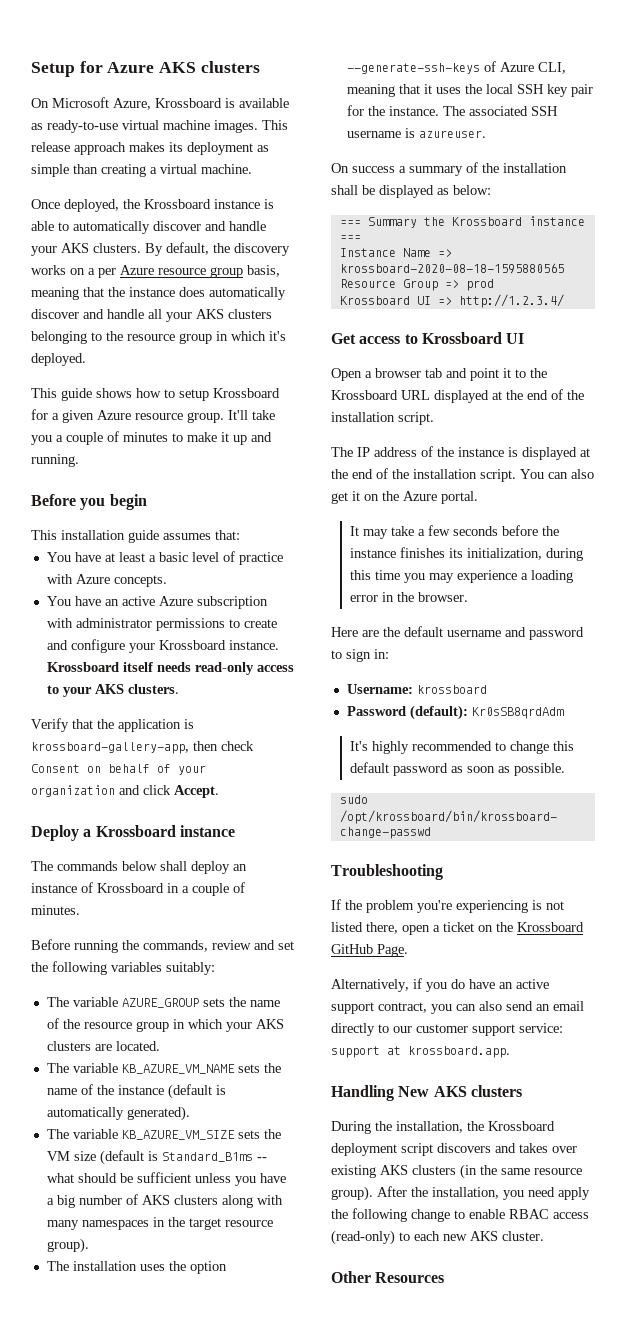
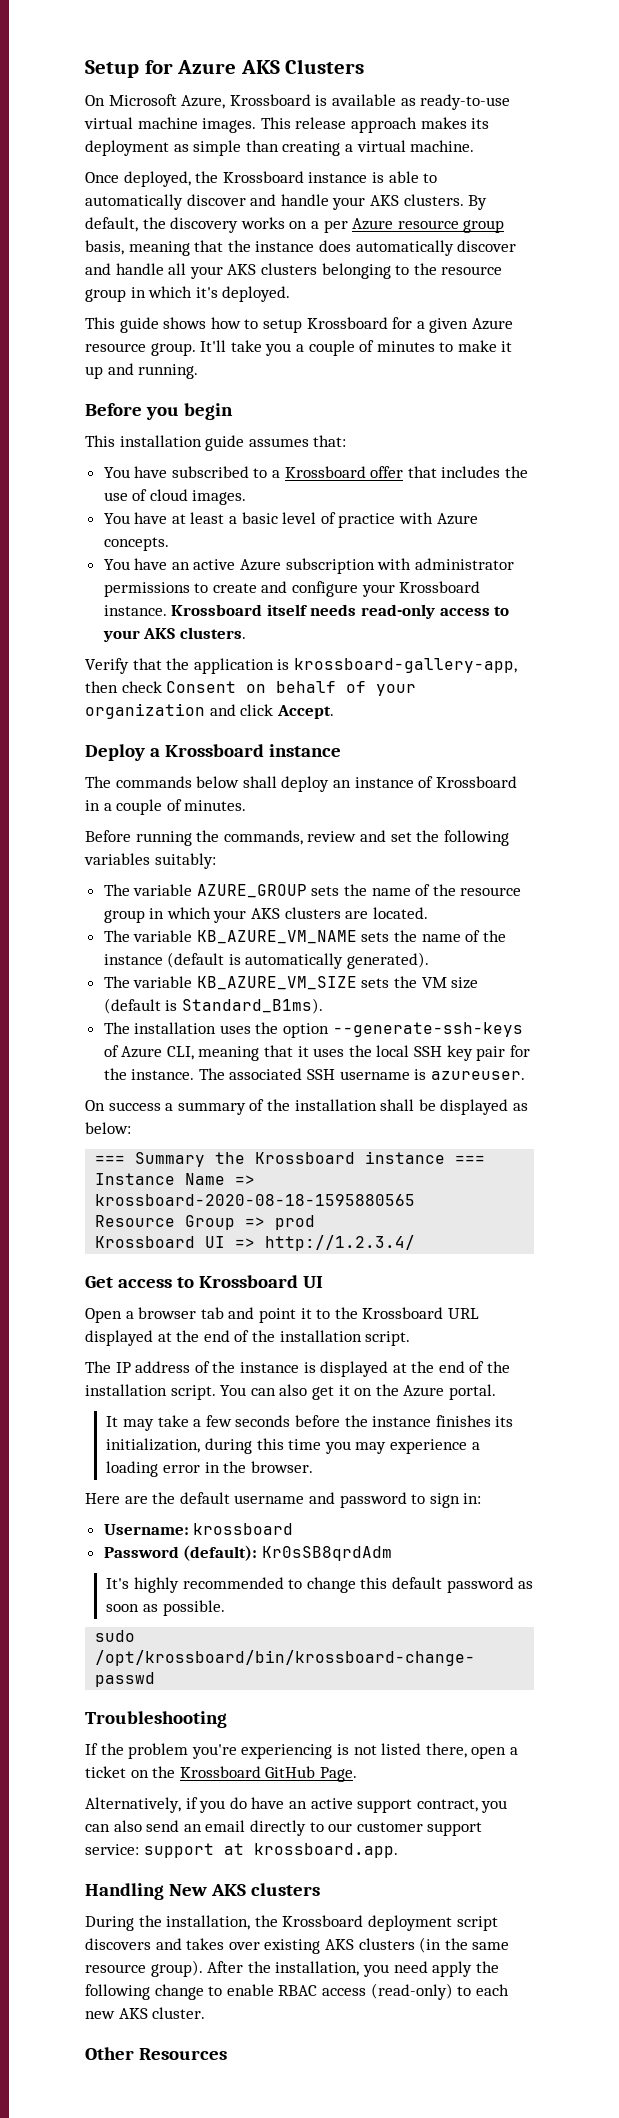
- Setup for Azure AKS clusters
+ Setup for Azure AKS Clusters
+ You have subscribed to a Krossboard offer that includes the use of cloud images.
- The variable KB_AZURE_VM_SIZE sets the VM size (default is Standard_B1ms -- what should be sufficient unless you have a big number of AKS clusters along with many namespaces in the target resource group).
+ The variable KB_AZURE_VM_SIZE sets the VM size (default is Standard_B1ms).

